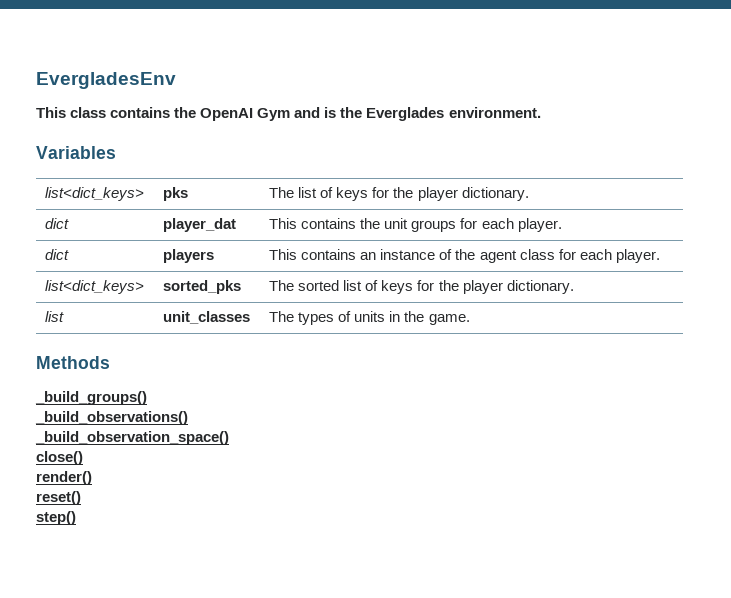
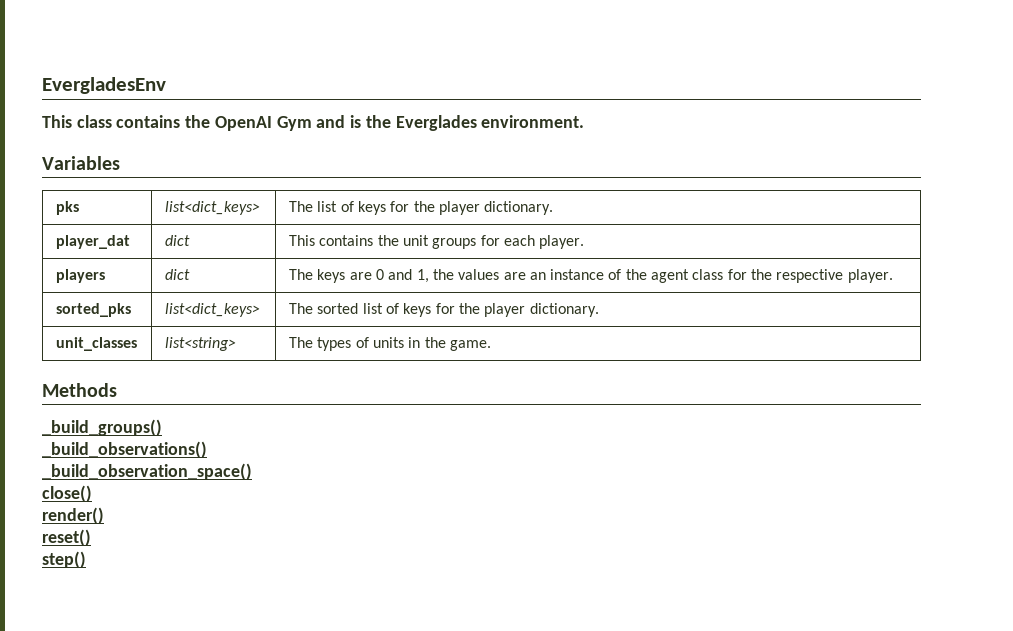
- list<dict_keys> | pks | The list of keys for the player dictionary.
+ pks | list<dict_keys> | The list of keys for the player dictionary.
- dict | player_dat | This contains the unit groups for each player.
+ player_dat | dict | This contains the unit groups for each player.
- dict | players | This contains an instance of the agent class for each player.
- list<dict_keys> | sorted_pks | The sorted list of keys for the player dictionary.
+ players | dict | The keys are 0 and 1, the values are an instance of the agent class for the respective player.
+ sorted_pks | list<dict_keys> | The sorted list of keys for the player dictionary.
- list | unit_classes | The types of units in the game.
+ unit_classes | list<string> | The types of units in the game.

